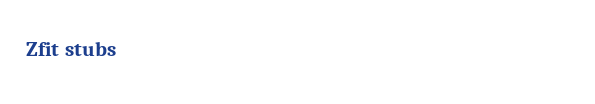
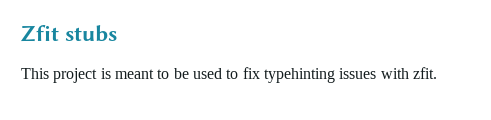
+ This project is meant to be used to fix typehinting issues with zfit.

